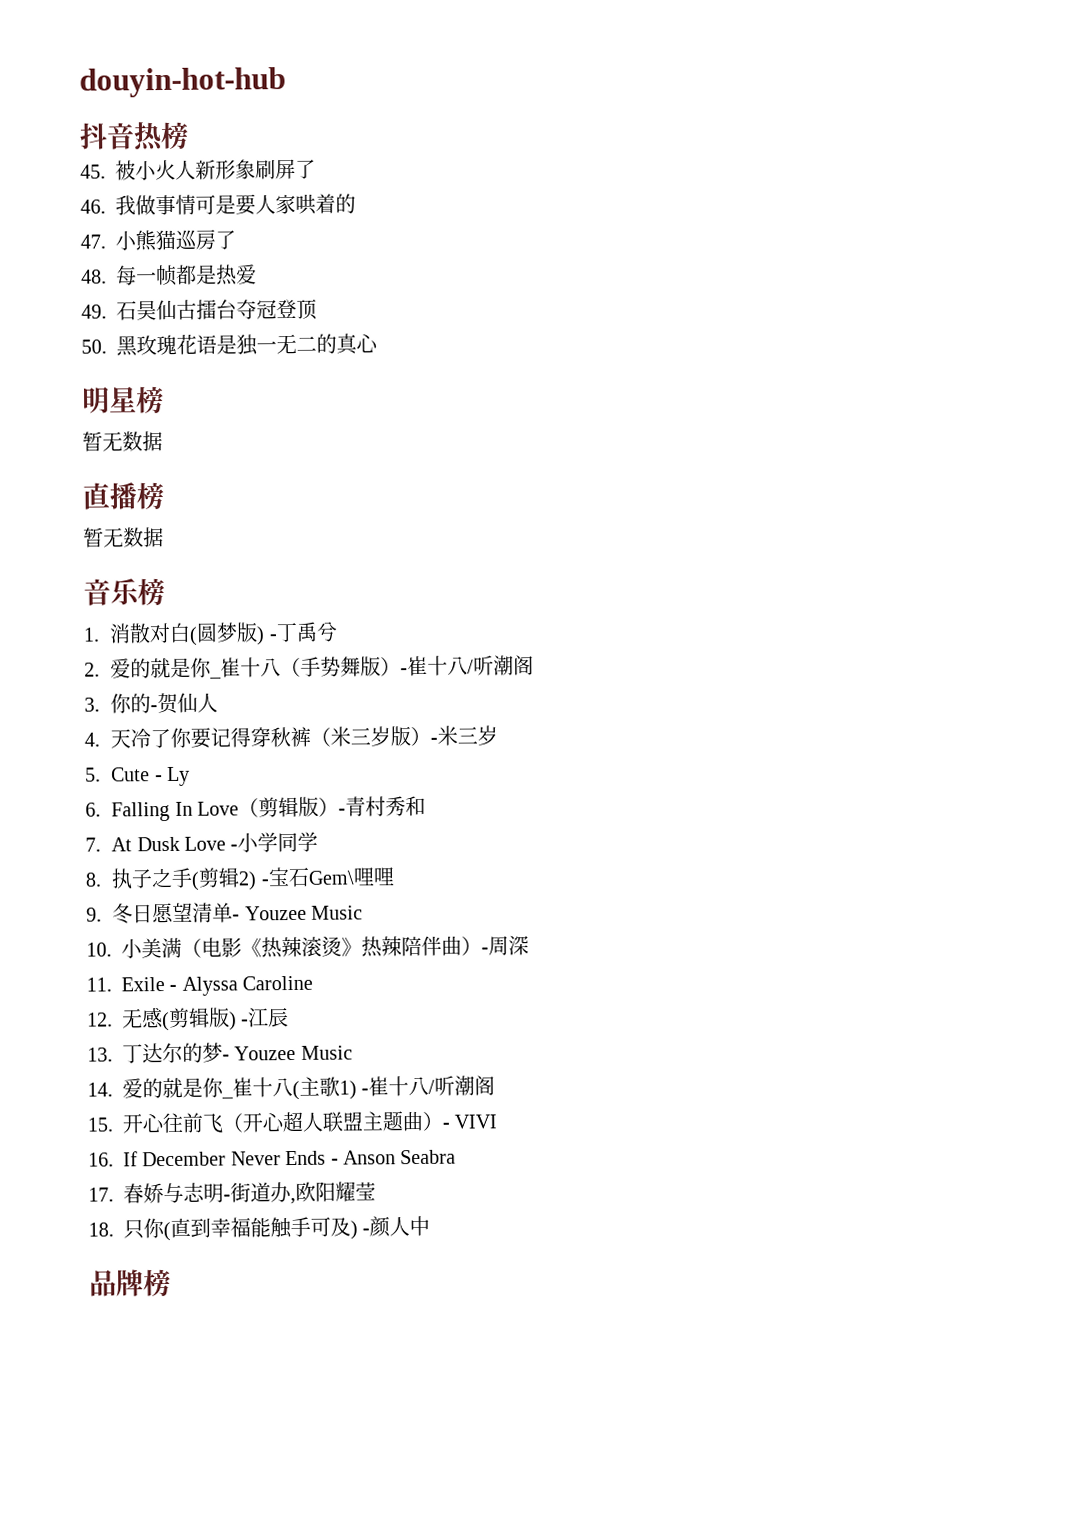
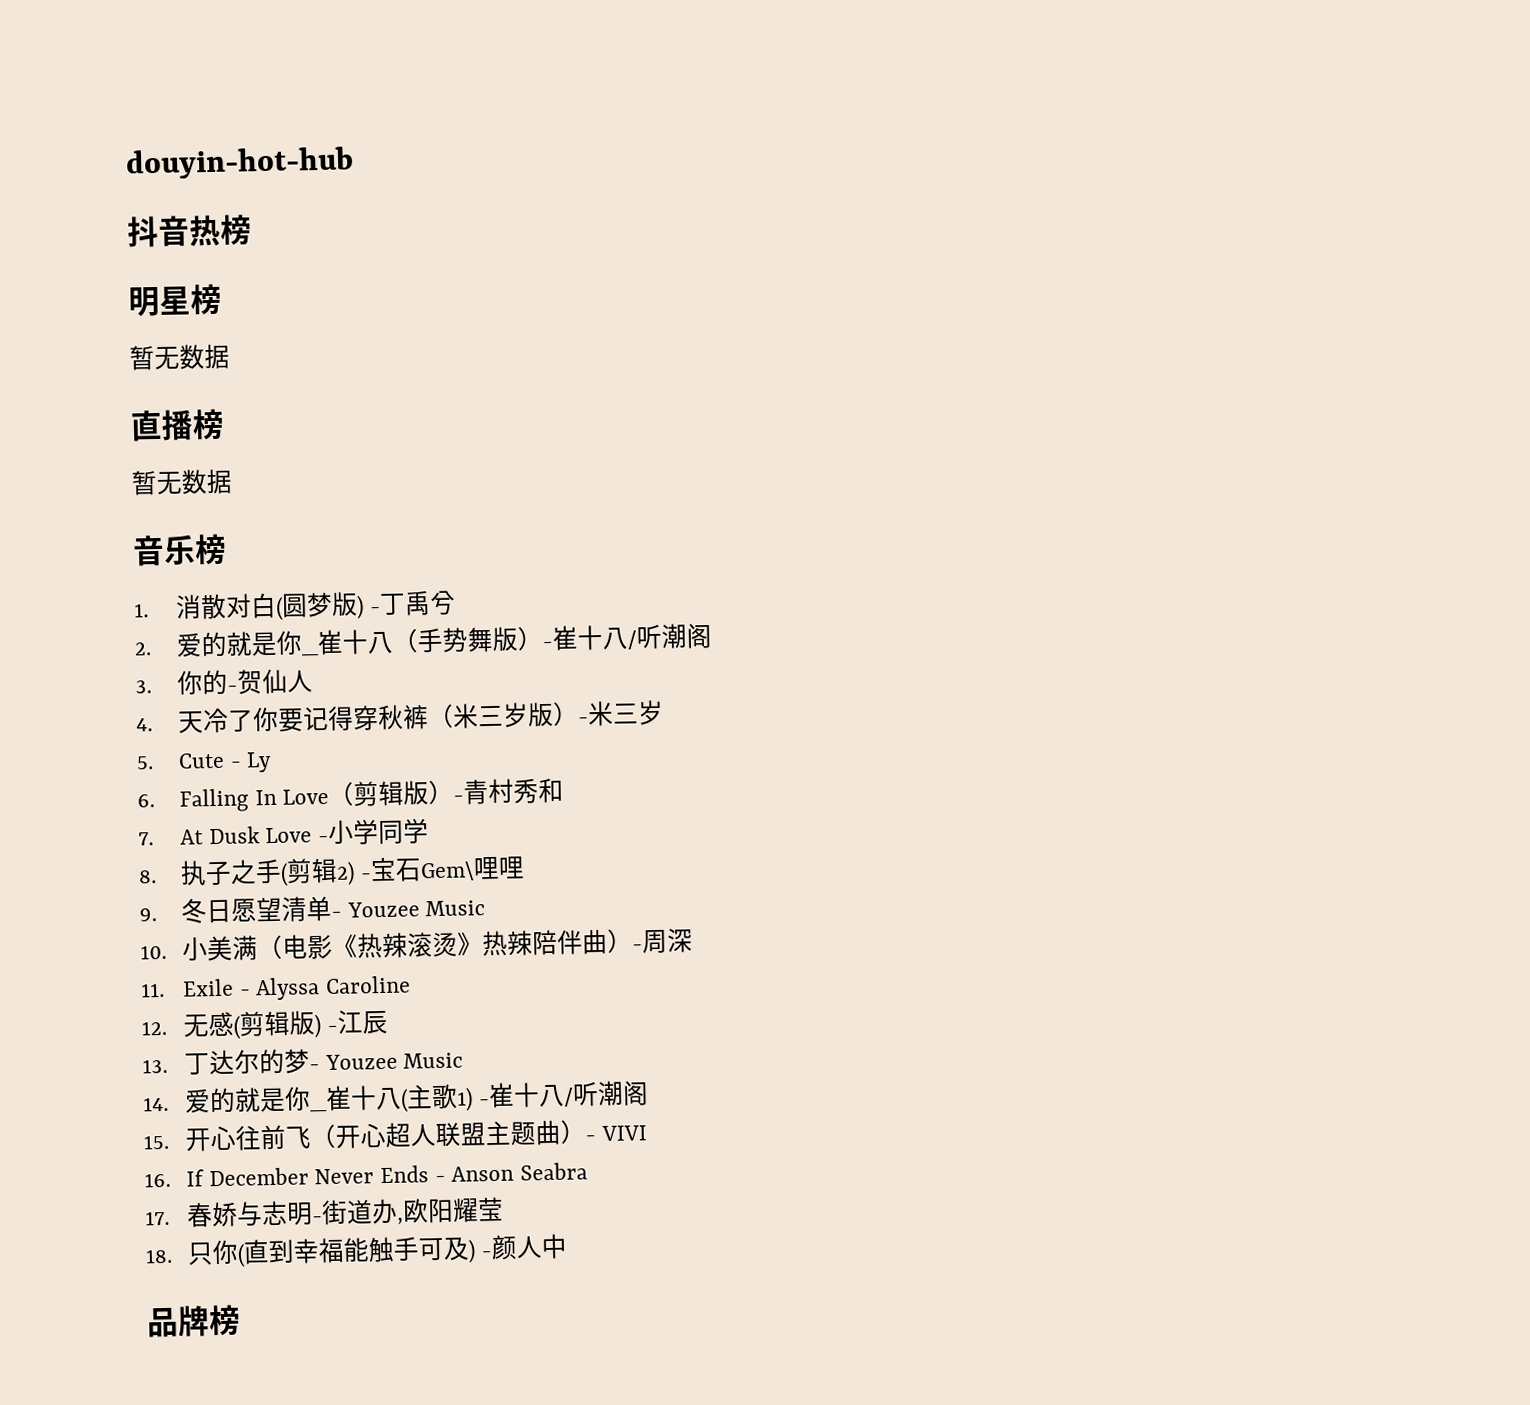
- 45.被小火人新形象刷屏了
- 46.我做事情可是要人家哄着的
- 47.小熊猫巡房了
- 48.每一帧都是热爱
- 49.石昊仙古擂台夺冠登顶
- 50.黑玫瑰花语是独一无二的真心

